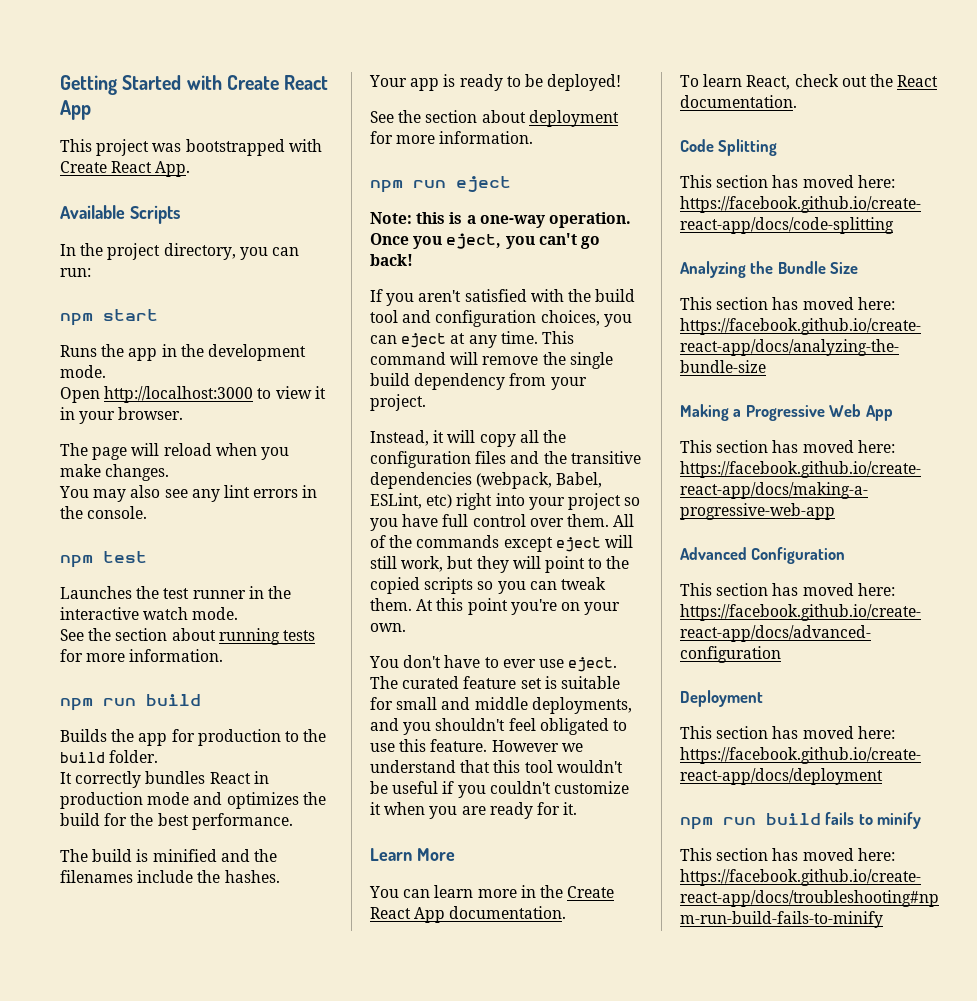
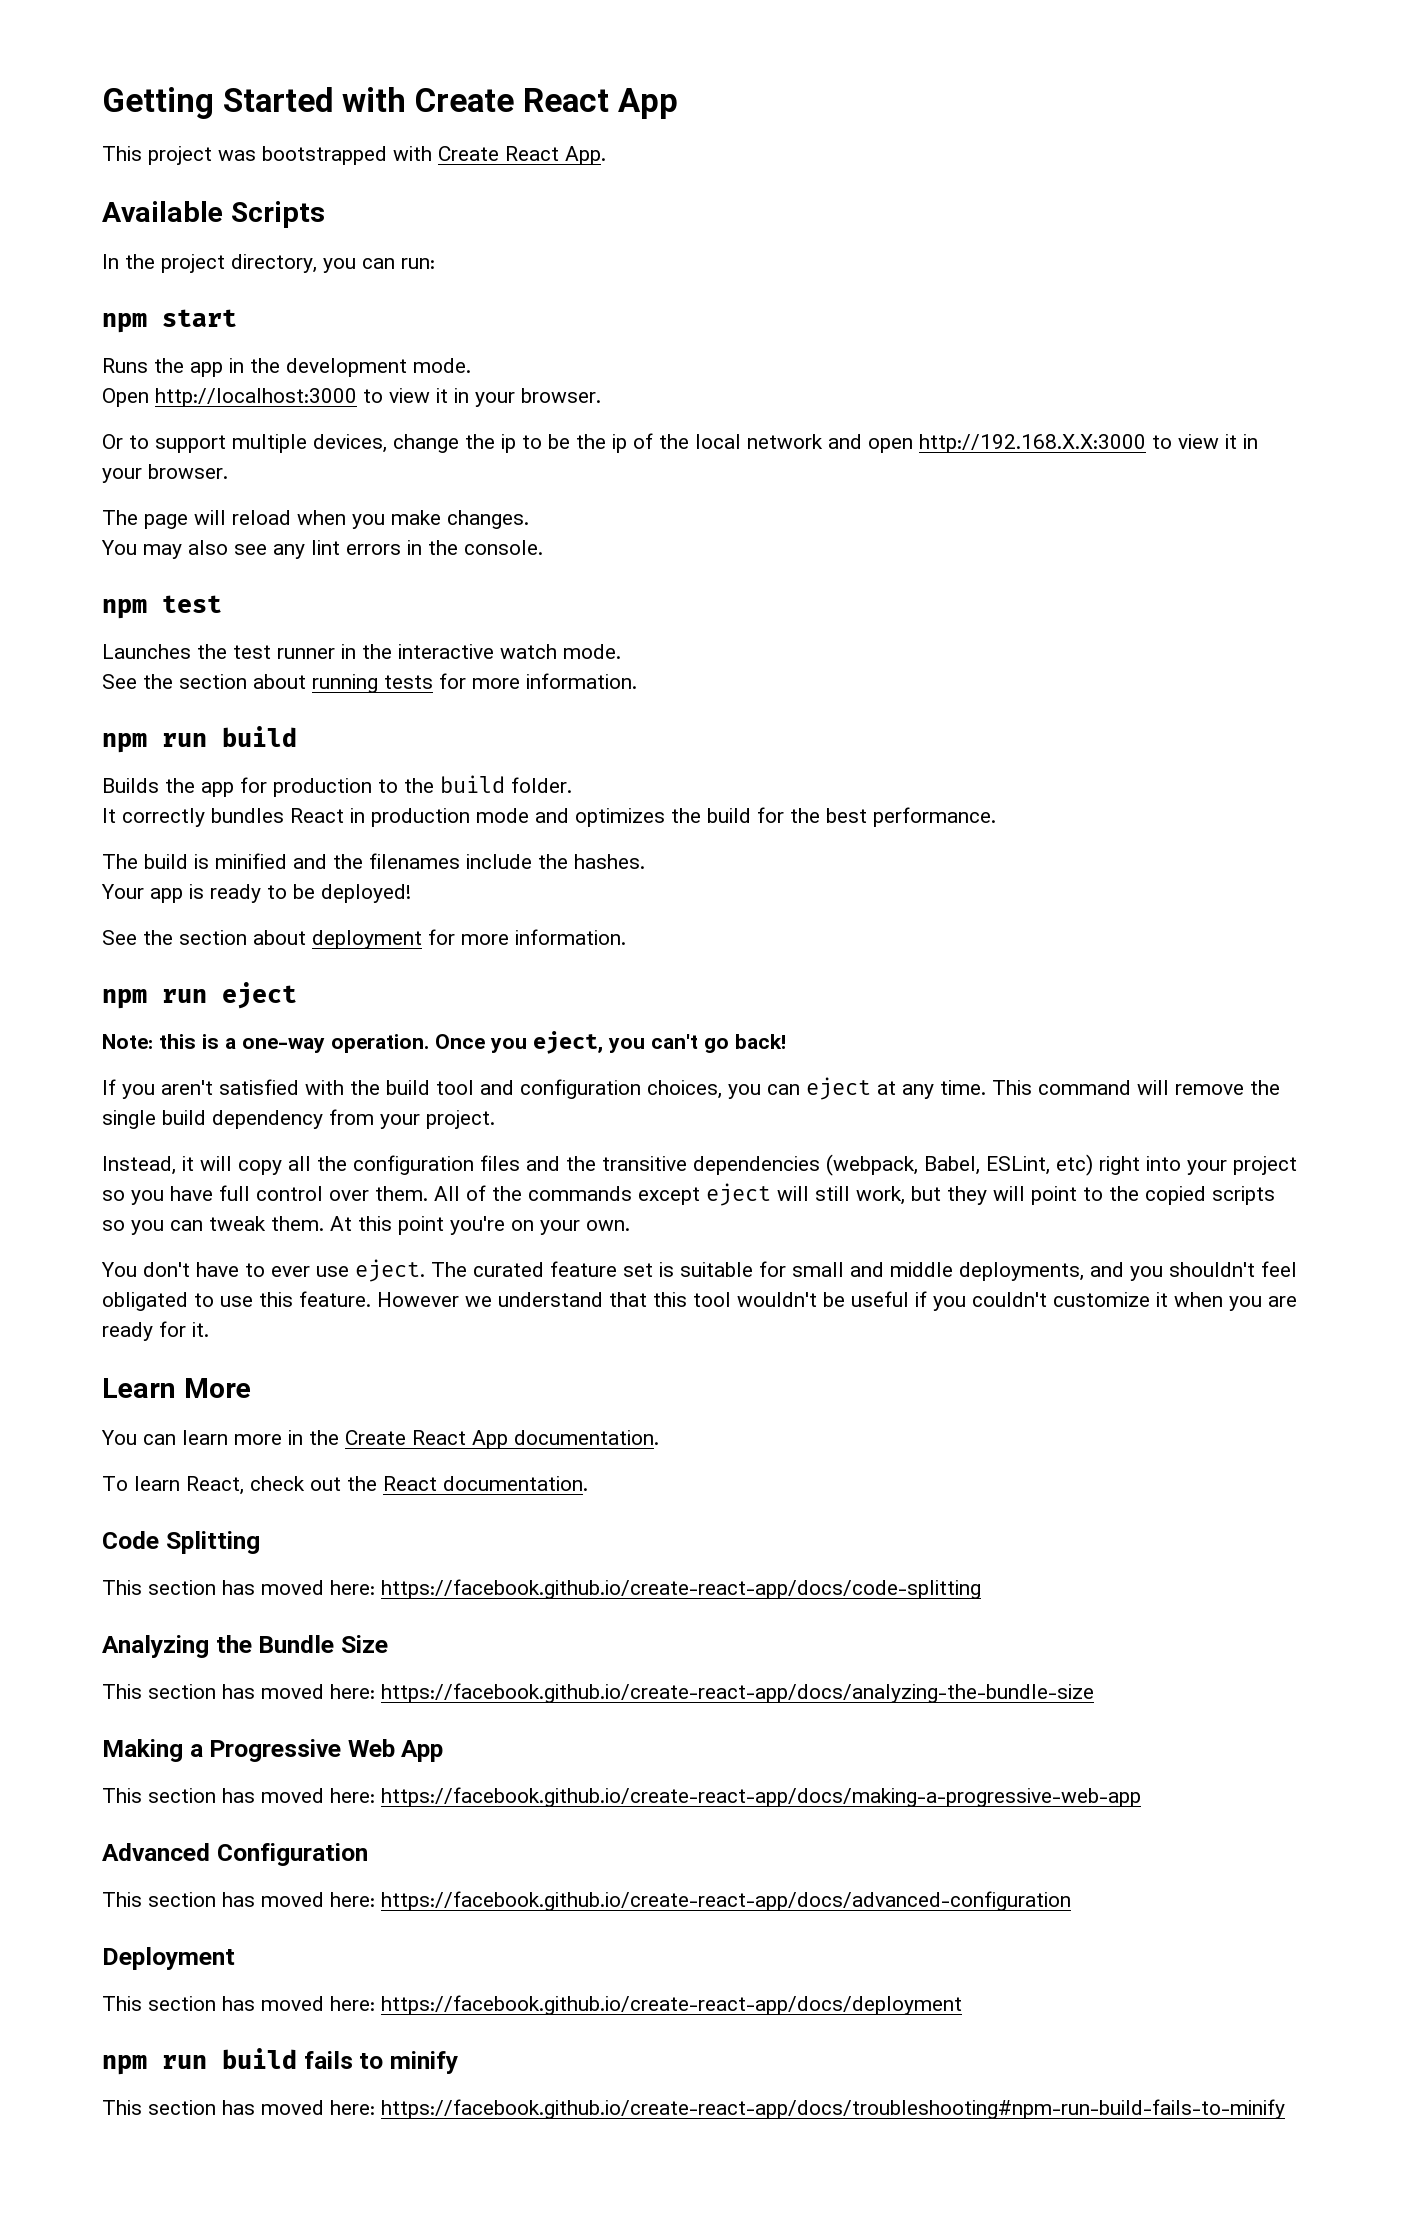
+ Or to support multiple devices, change the ip to be the ip of the local network and open http://192.168.X.X:3000 to view it in your browser.

